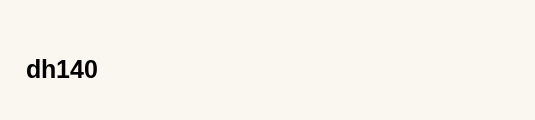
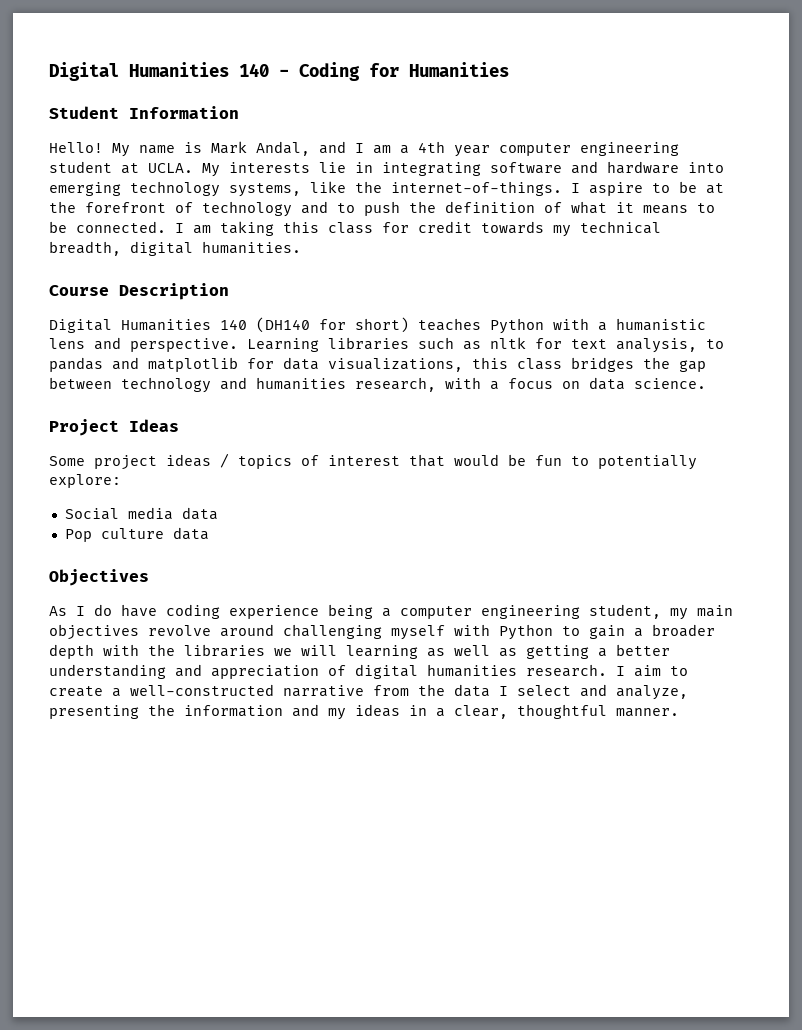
- dh140
+ Digital Humanities 140 - Coding for Humanities
+ Student Information
+ Hello! My name is Mark Andal, and I am a 4th year computer engineering student at UCLA. My interests lie in integrating software and hardware into emerging technology systems, like the internet-of-things. I aspire to be at the forefront of technology and to push the definition of what it means to be connected. I am taking this class for credit towards my technical breadth, digital humanities.
+ Course Description
+ Digital Humanities 140 (DH140 for short) teaches Python with a humanistic lens and perspective. Learning libraries such as nltk for text analysis, to pandas and matplotlib for data visualizations, this class bridges the gap between technology and humanities research, with a focus on data science.
+ Project Ideas
+ Some project ideas / topics of interest that would be fun to potentially explore:
+ Social media data
+ Pop culture data
+ Objectives
+ As I do have coding experience being a computer engineering student, my main objectives revolve around challenging myself with Python to gain a broader depth with the libraries we will learning as well as getting a better understanding and appreciation of digital humanities research. I aim to create a well-constructed narrative from the data I select and analyze, presenting the information and my ideas in a clear, thoughtful manner.

